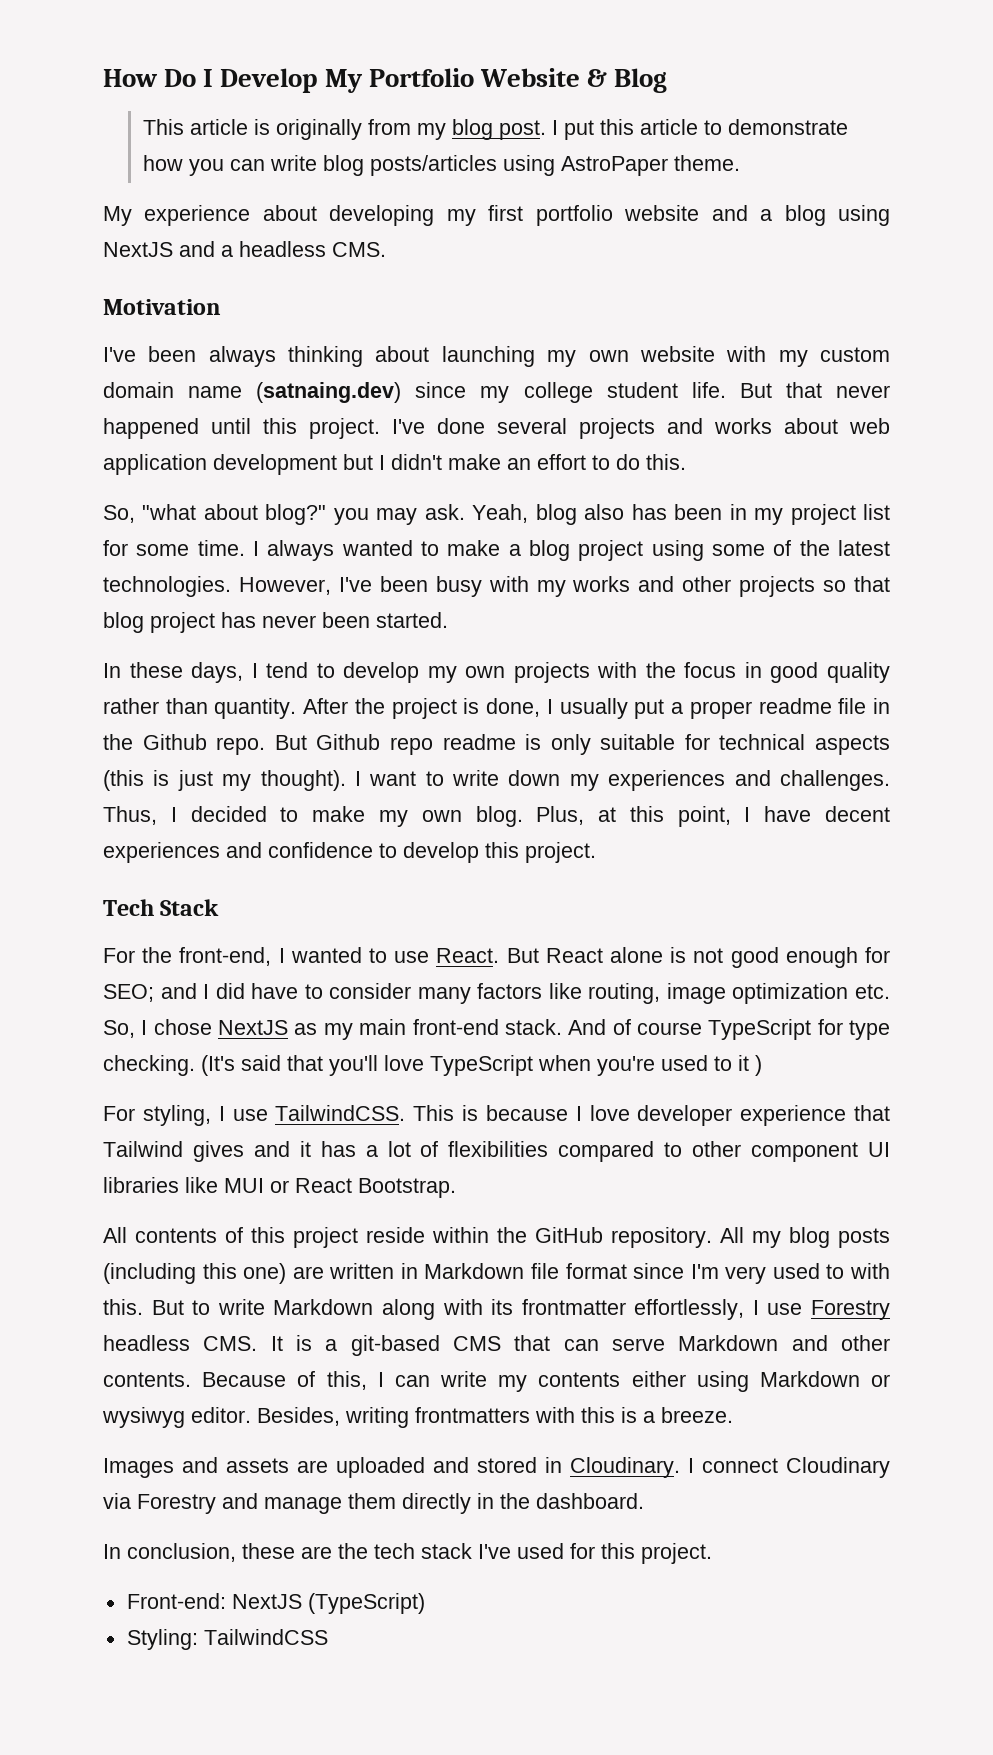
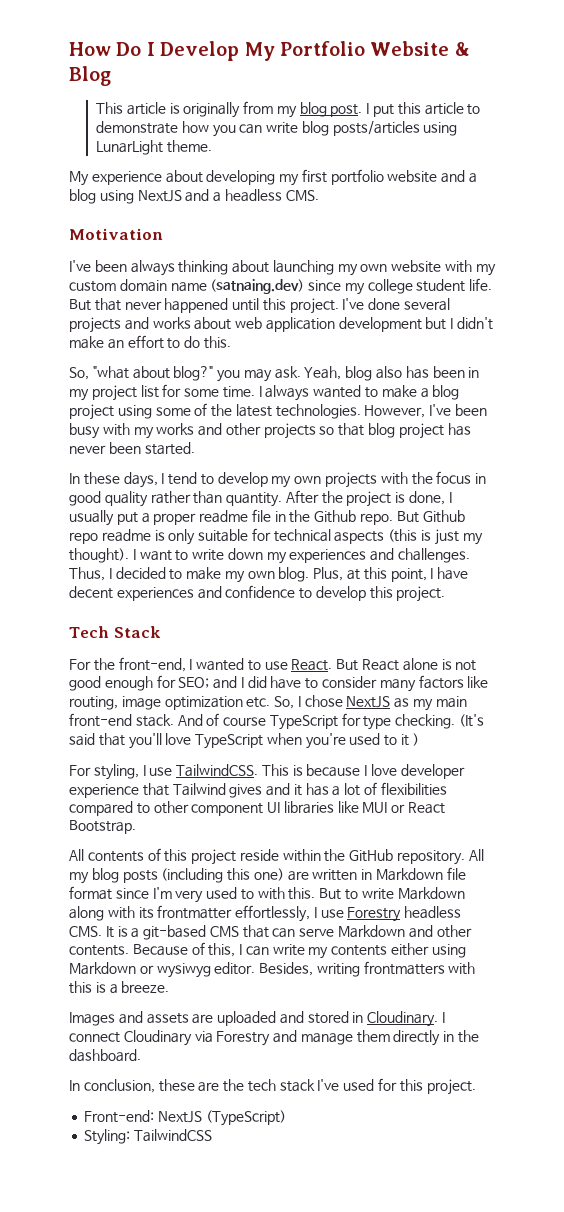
- I put this article to demonstrate how you can write blog posts/articles using AstroPaper theme.
+ I put this article to demonstrate how you can write blog posts/articles using LunarLight theme.

